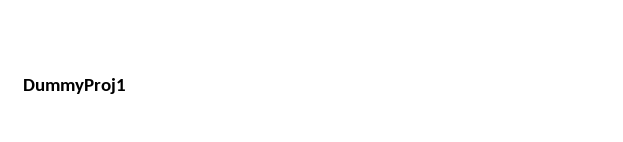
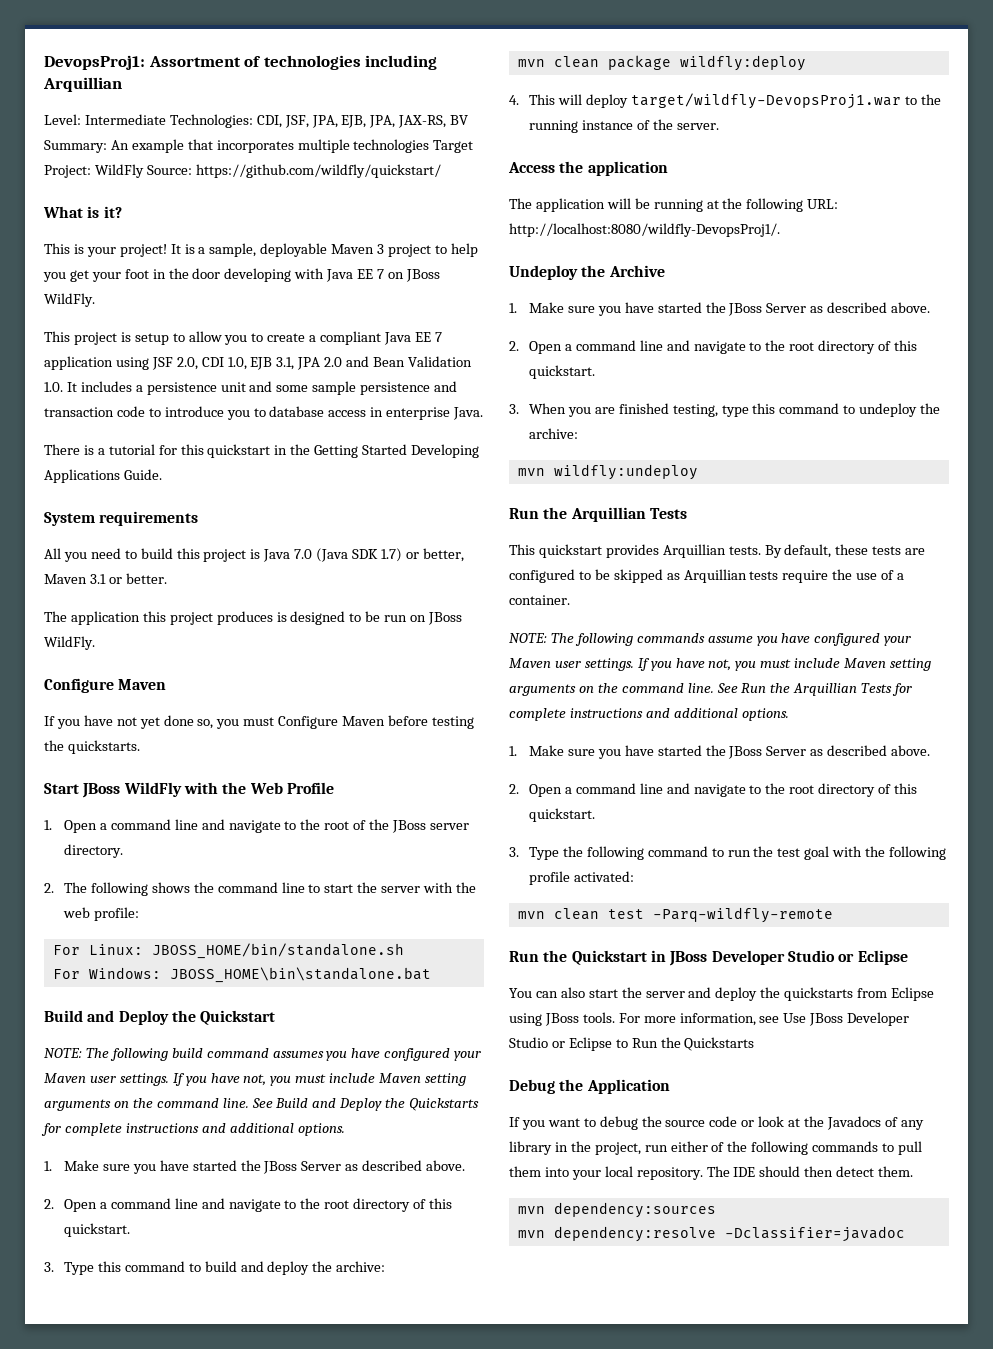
- DummyProj1
+ DevopsProj1: Assortment of technologies including Arquillian
+ Level: Intermediate Technologies: CDI, JSF, JPA, EJB, JPA, JAX-RS, BV Summary: An example that incorporates multiple technologies Target Project: WildFly Source: https://github.com/wildfly/quickstart/
+ What is it?
+ This is your project! It is a sample, deployable Maven 3 project to help you get your foot in the door developing with Java EE 7 on JBoss WildFly.
+ This project is setup to allow you to create a compliant Java EE 7 application using JSF 2.0, CDI 1.0, EJB 3.1, JPA 2.0 and Bean Validation 1.0. It includes a persistence unit and some sample persistence and transaction code to introduce you to database access in enterprise Java.
+ There is a tutorial for this quickstart in the Getting Started Developing Applications Guide.
+ System requirements
+ All you need to build this project is Java 7.0 (Java SDK 1.7) or better, Maven 3.1 or better.
+ The application this project produces is designed to be run on JBoss WildFly.
+ Configure Maven
+ If you have not yet done so, you must Configure Maven before testing the quickstarts.
+ Start JBoss WildFly with the Web Profile
+ 1. Open a command line and navigate to the root of the JBoss server directory.
+ 2. The following shows the command line to start the server with the web profile:
+ For Linux: JBOSS_HOME/bin/standalone.sh
+ For Windows: JBOSS_HOME\bin\standalone.bat
+ Build and Deploy the Quickstart
+ NOTE: The following build command assumes you have configured your Maven user settings. If you have not, you must include Maven setting arguments on the command line. See Build and Deploy the Quickstarts for complete instructions and additional options.
+ 1. Make sure you have started the JBoss Server as described above.
+ 2. Open a command line and navigate to the root directory of this quickstart.
+ 3. Type this command to build and deploy the archive:
+ mvn clean package wildfly:deploy
+ 4. This will deploy target/wildfly-DevopsProj1.war to the running instance of the server.
+ Access the application
+ The application will be running at the following URL: http://localhost:8080/wildfly-DevopsProj1/.
+ Undeploy the Archive
+ 1. Make sure you have started the JBoss Server as described above.
+ 2. Open a command line and navigate to the root directory of this quickstart.
+ 3. When you are finished testing, type this command to undeploy the archive:
+ mvn wildfly:undeploy
+ Run the Arquillian Tests
+ This quickstart provides Arquillian tests. By default, these tests are configured to be skipped as Arquillian tests require the use of a container.
+ NOTE: The following commands assume you have configured your Maven user settings. If you have not, you must include Maven setting arguments on the command line. See Run the Arquillian Tests for complete instructions and additional options.
+ 1. Make sure you have started the JBoss Server as described above.
+ 2. Open a command line and navigate to the root directory of this quickstart.
+ 3. Type the following command to run the test goal with the following profile activated:
+ mvn clean test -Parq-wildfly-remote
+ Run the Quickstart in JBoss Developer Studio or Eclipse
+ You can also start the server and deploy the quickstarts from Eclipse using JBoss tools. For more information, see Use JBoss Developer Studio or Eclipse to Run the Quickstarts
+ Debug the Application
+ If you want to debug the source code or look at the Javadocs of any library in the project, run either of the following commands to pull them into your local repository. The IDE should then detect them.
+ mvn dependency:sources
+ mvn dependency:resolve -Dclassifier=javadoc

